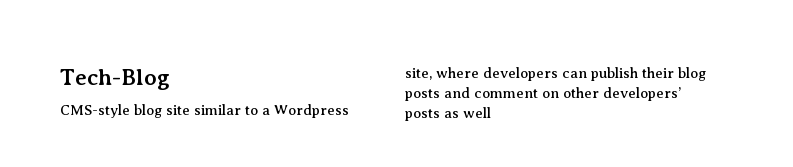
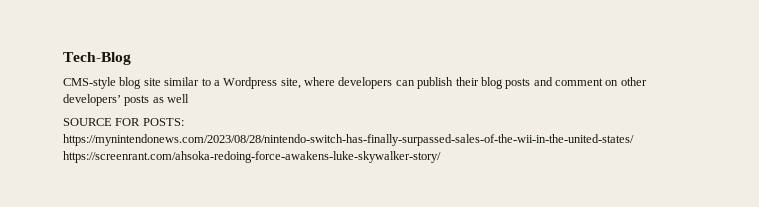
+ SOURCE FOR POSTS: https://mynintendonews.com/2023/08/28/nintendo-switch-has-finally-surpassed-sales-of-the-wii-in-the-united-states/ https://screenrant.com/ahsoka-redoing-force-awakens-luke-skywalker-story/

